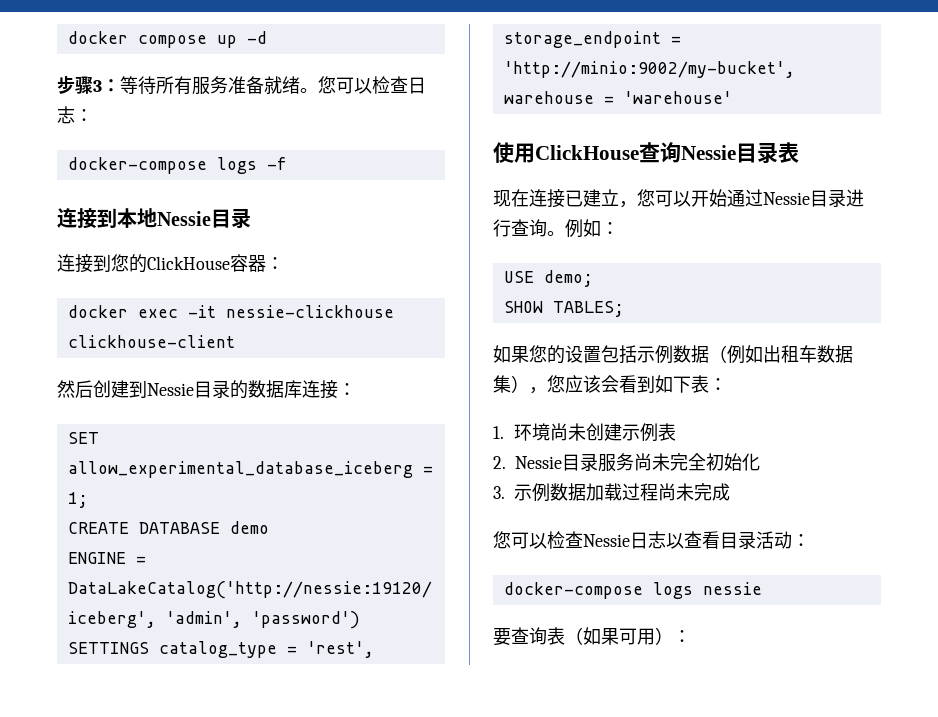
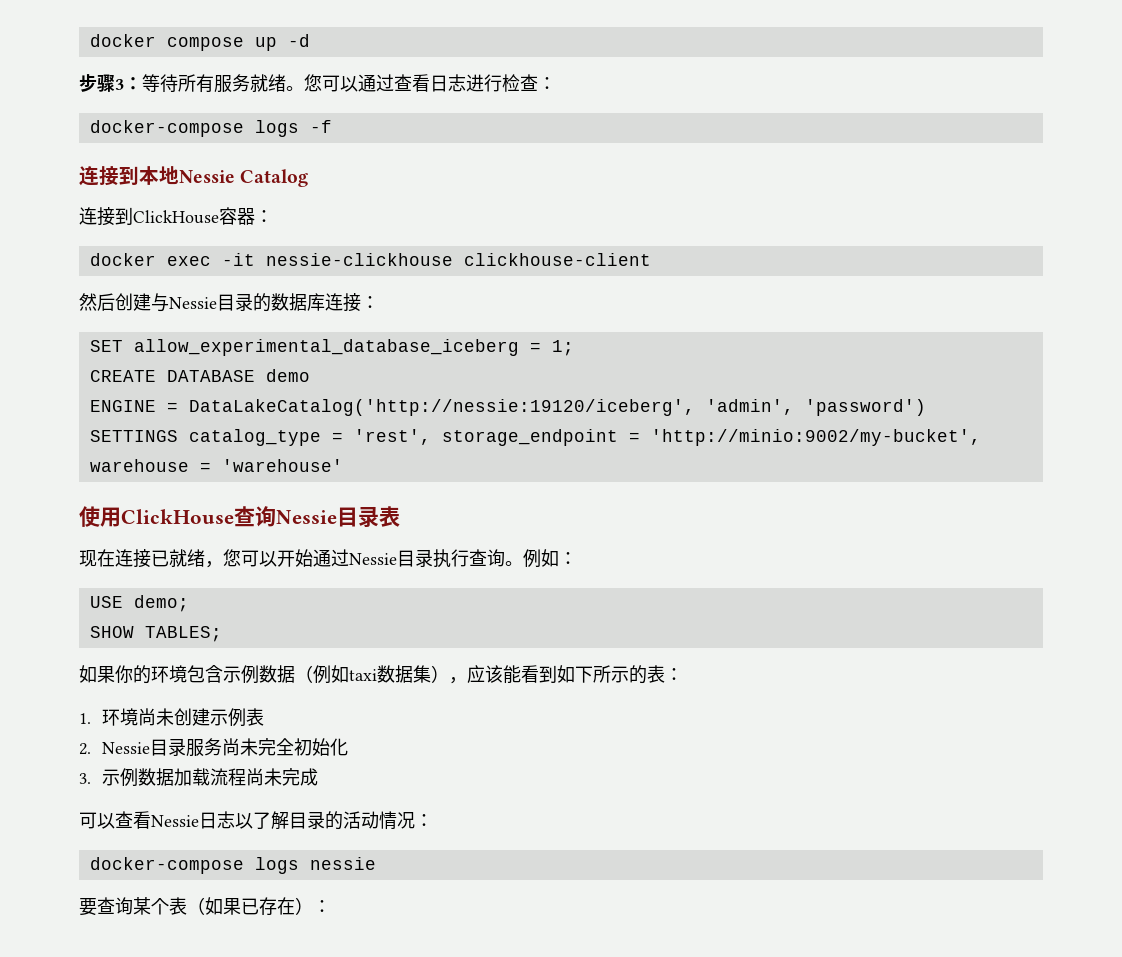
- 步骤3：等待所有服务准备就绪。
+ 步骤3：等待所有服务就绪。
- 您可以检查日志：
+ 您可以通过查看日志进行检查：
- 连接到本地Nessie目录
- 连接到您的ClickHouse容器：
+ 连接到本地Nessie Catalog
+ 连接到ClickHouse容器：
- 然后创建到Nessie目录的数据库连接：
+ 然后创建与Nessie目录的数据库连接：
- 现在连接已建立，您可以开始通过Nessie目录进行查询。
+ 现在连接已就绪，您可以开始通过Nessie目录执行查询。
- 如果您的设置包括示例数据（例如出租车数据集），您应该会看到如下表：
+ 如果你的环境包含示例数据（例如taxi数据集），应该能看到如下所示的表：
- 3.示例数据加载过程尚未完成
+ 3.示例数据加载流程尚未完成
- 您可以检查Nessie日志以查看目录活动：
+ 可以查看Nessie日志以了解目录的活动情况：
- 要查询表（如果可用）：
+ 要查询某个表（如果已存在）：

